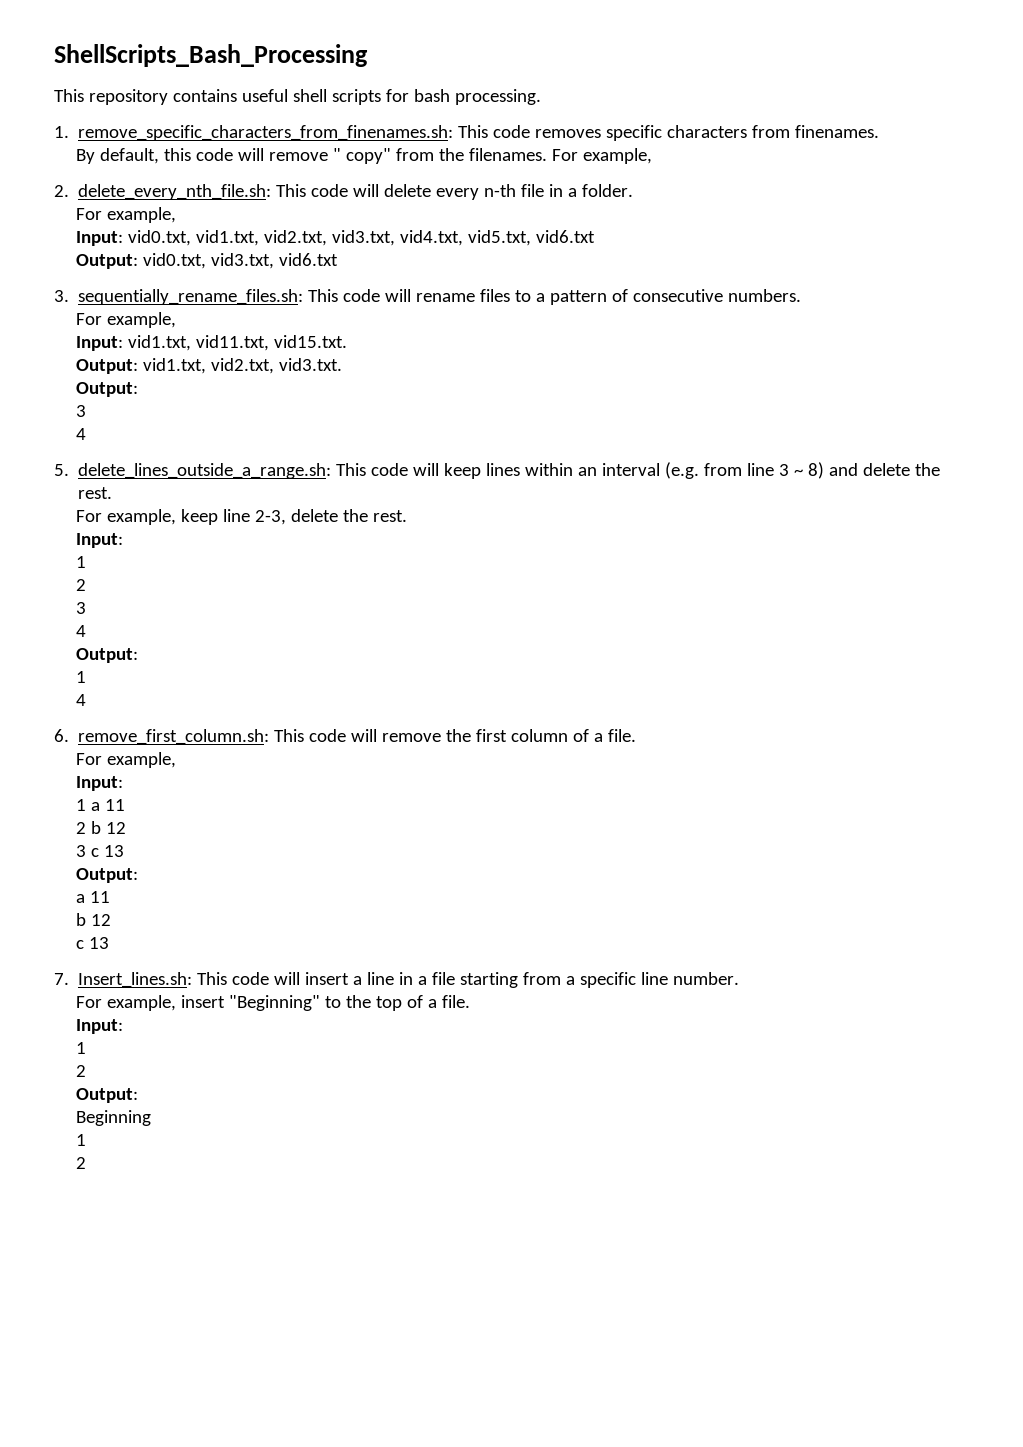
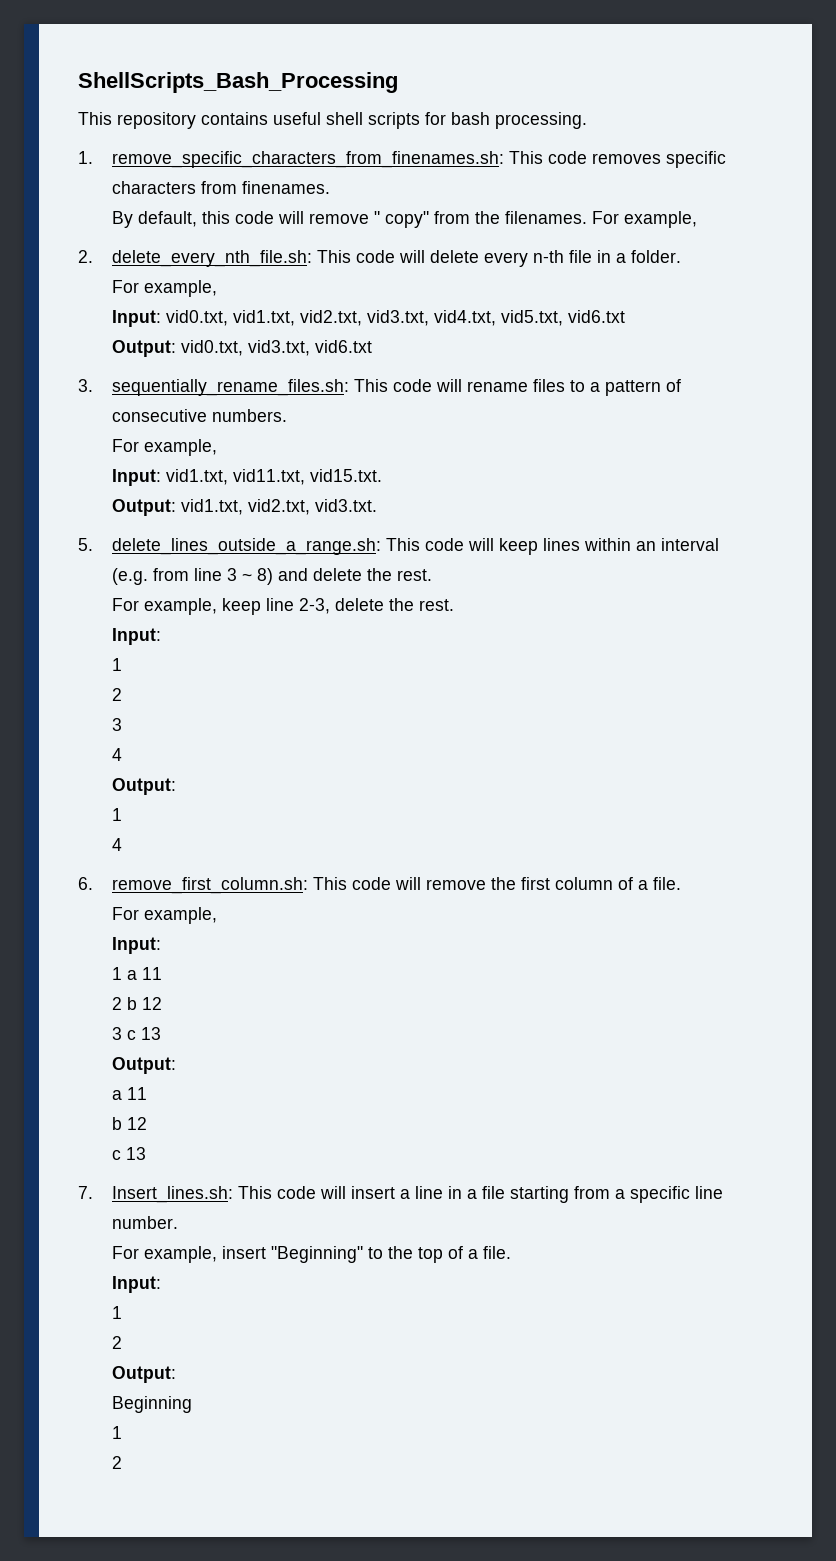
  Output: vid1.txt, vid2.txt, vid3.txt.
- Output:
- 3
- 4

